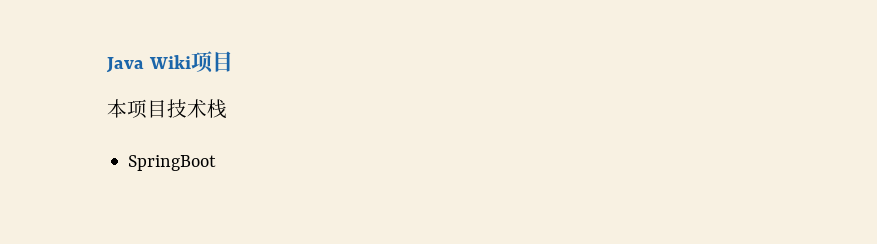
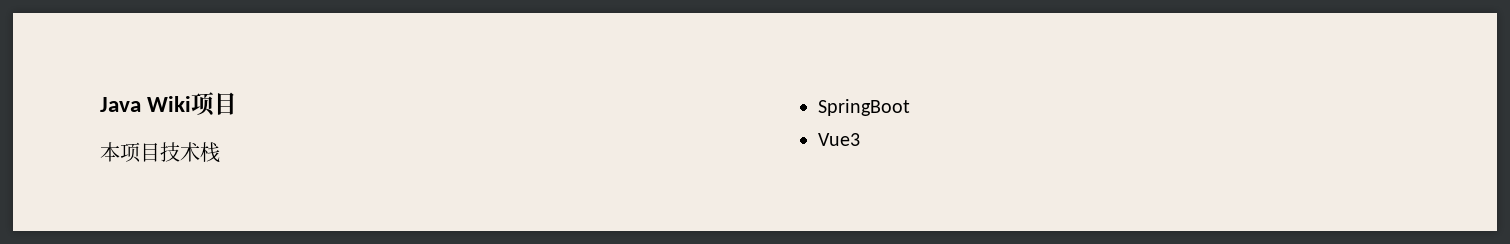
+ Vue3

